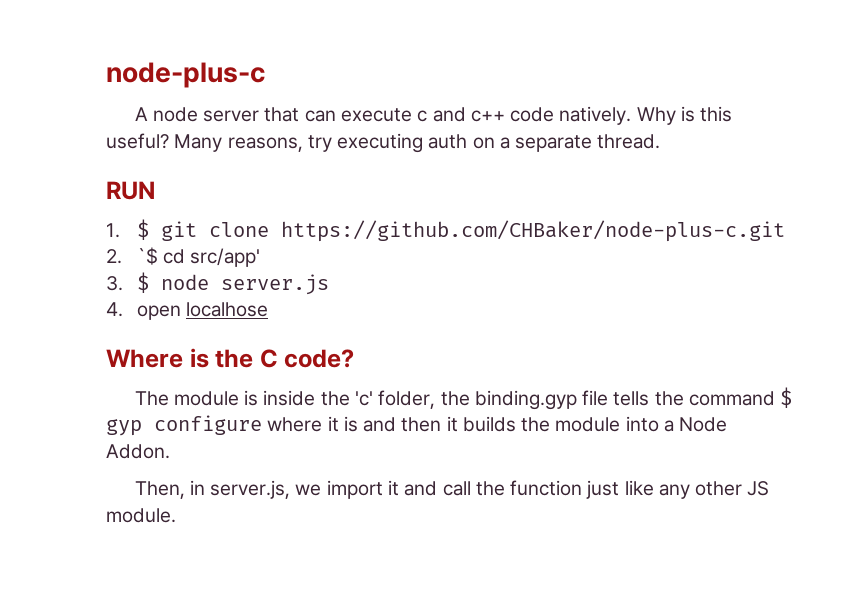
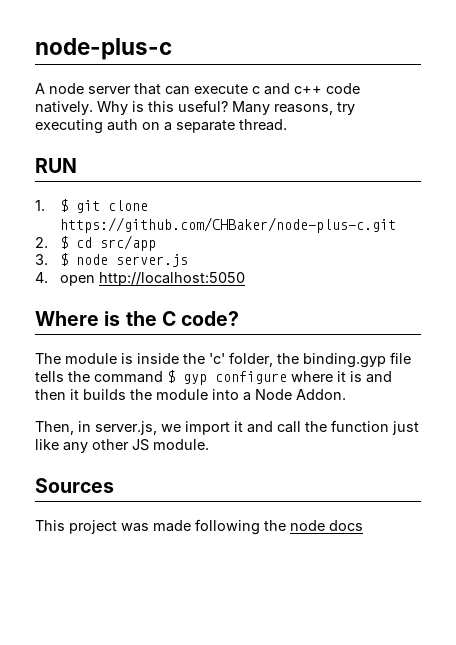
- 2. `$ cd src/app'
+ 2. $ cd src/app
- 4. open localhose
+ 4. open http://localhost:5050
+ Sources
+ This project was made following the node docs

